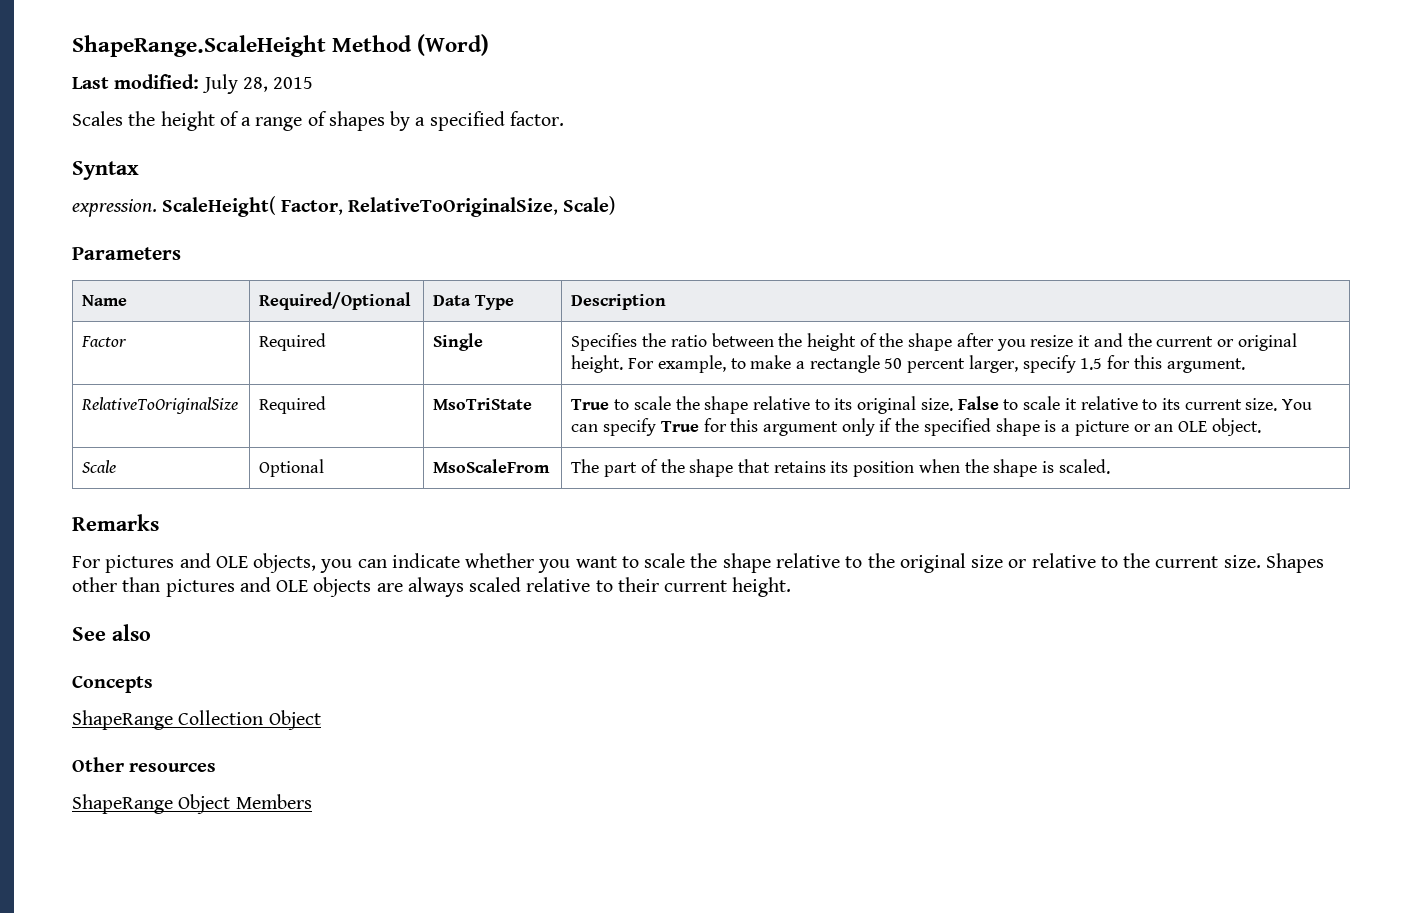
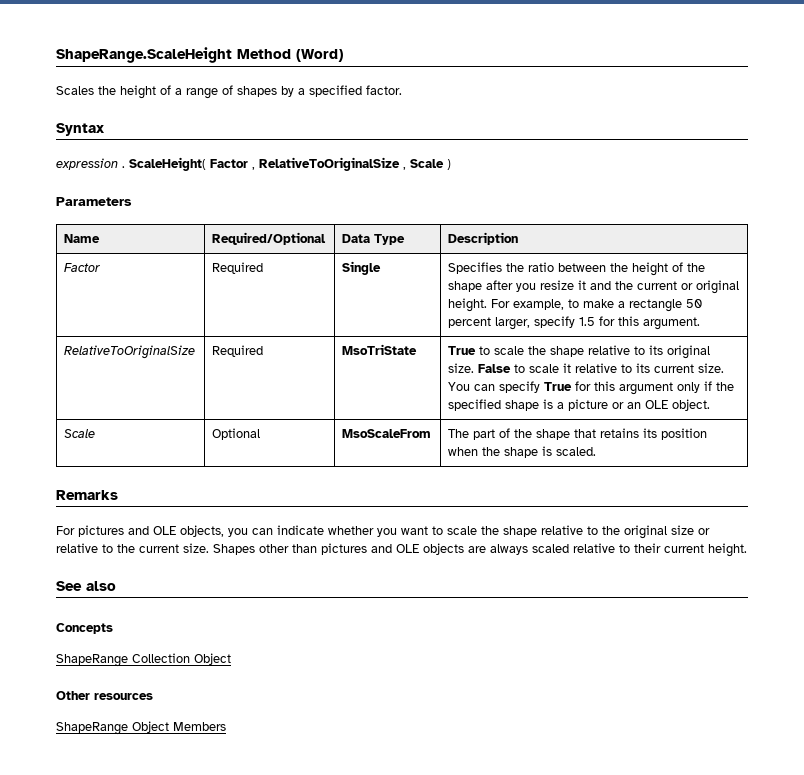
- Last modified: July 28, 2015
- expression. ScaleHeight( Factor, RelativeToOriginalSize, Scale)
+ expression . ScaleHeight( Factor , RelativeToOriginalSize , Scale )

